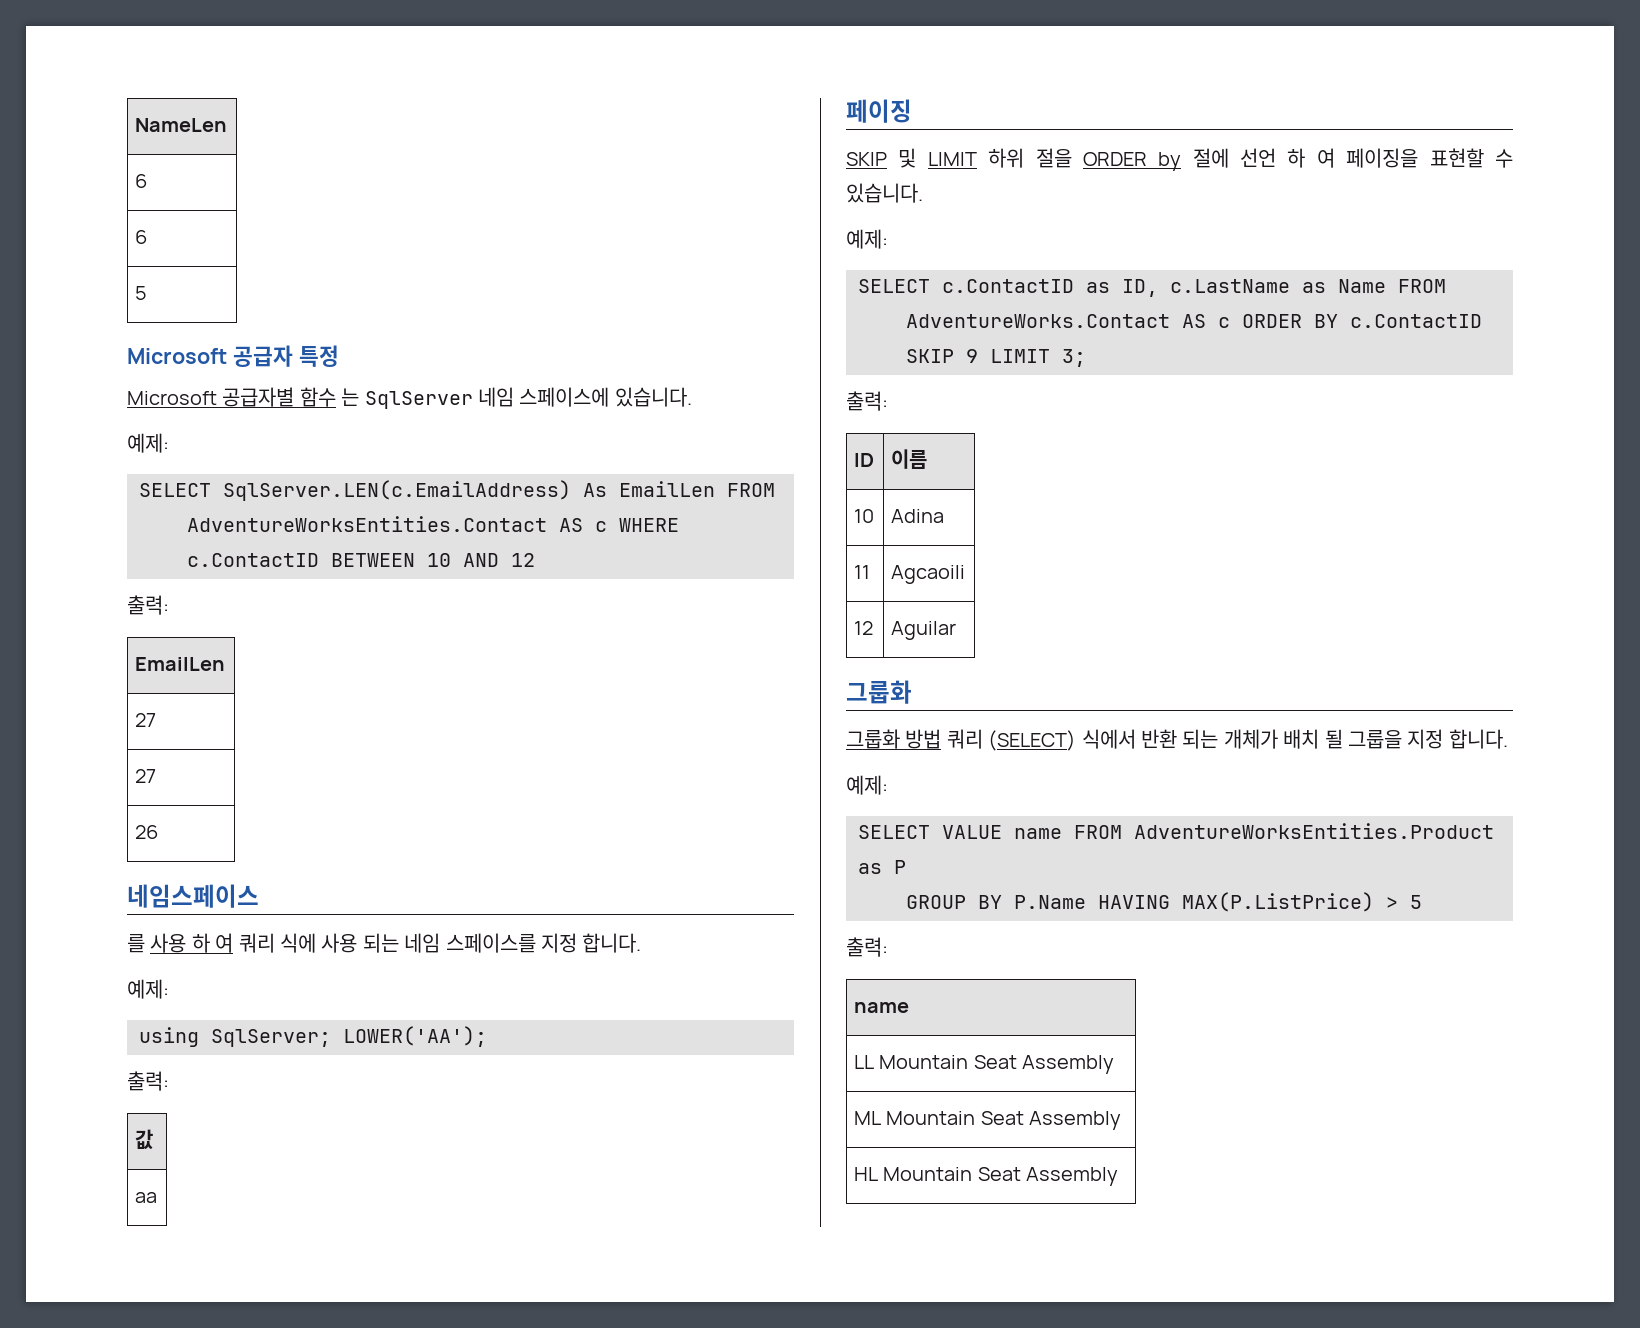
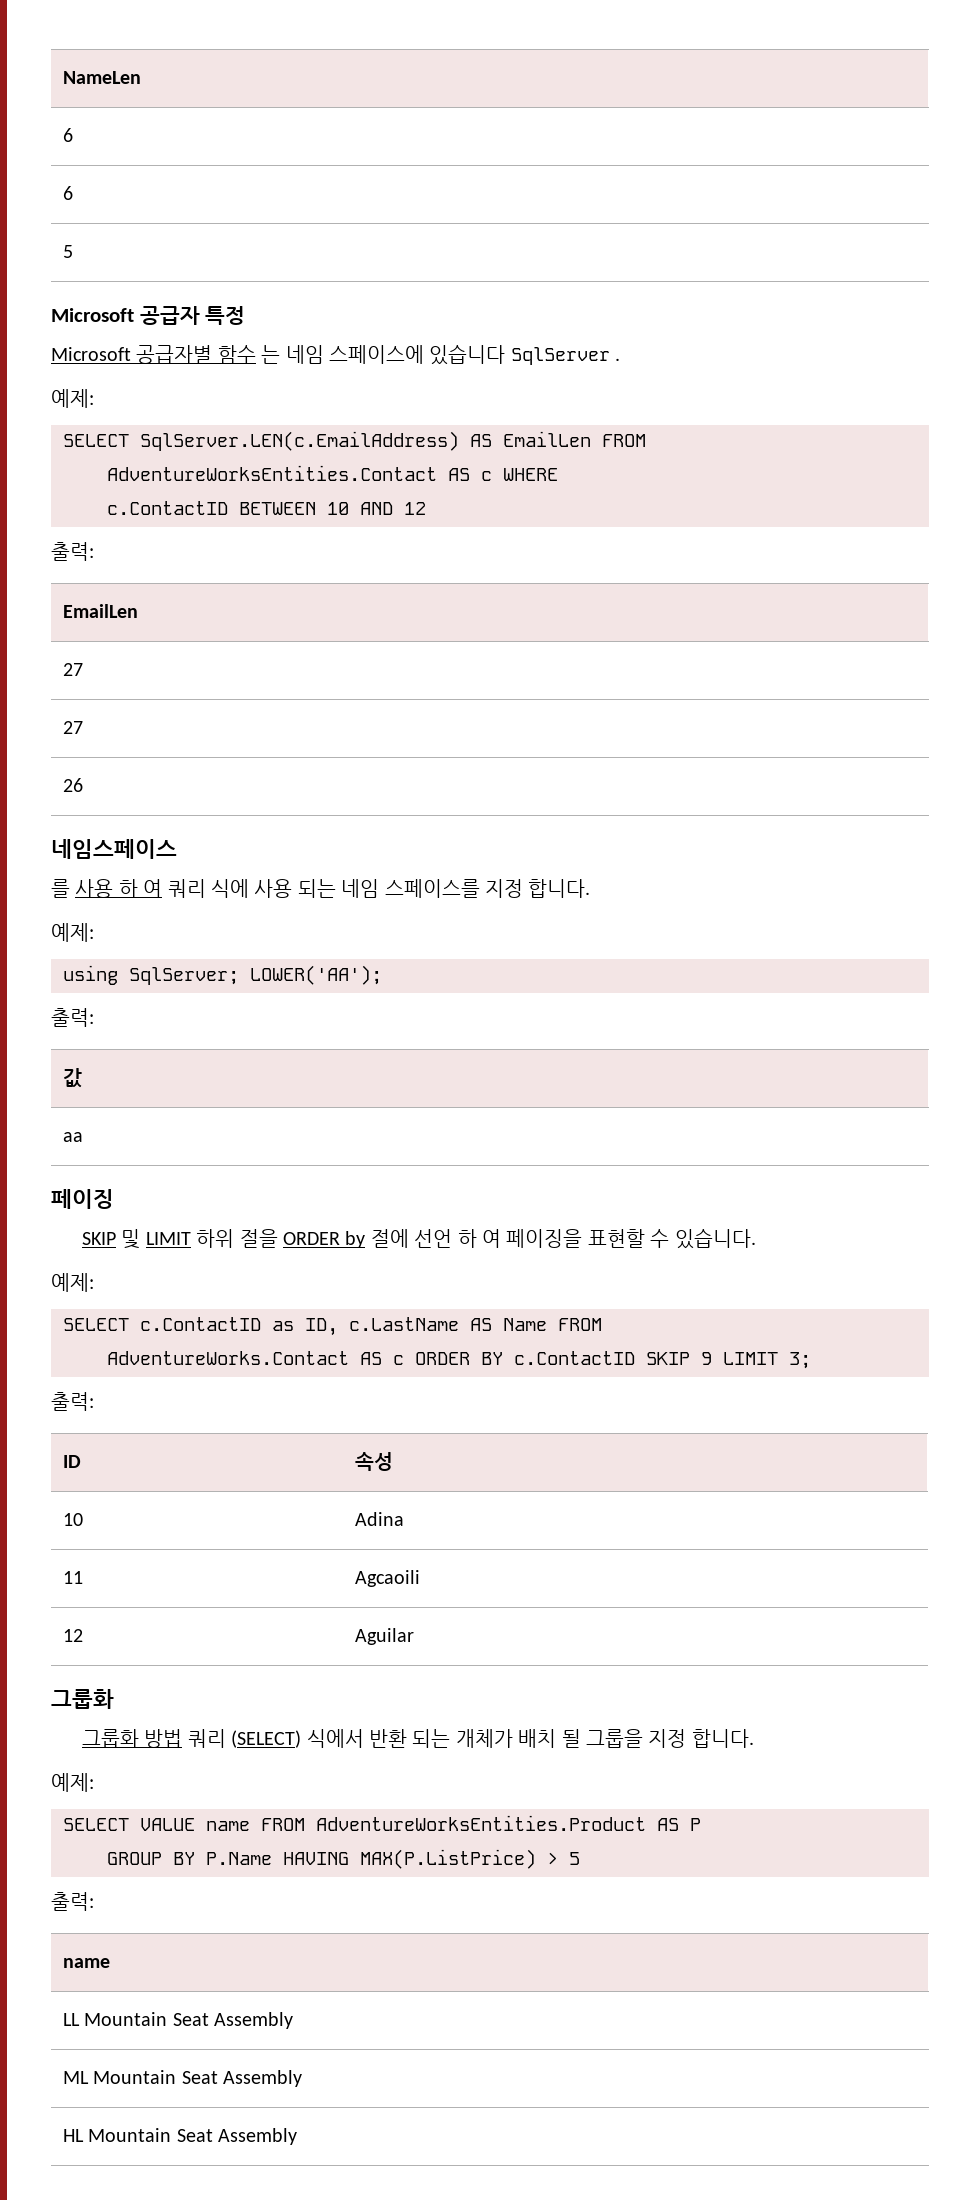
- Microsoft 공급자별 함수 는 SqlServer 네임 스페이스에 있습니다.
+ Microsoft 공급자별 함수 는 네임 스페이스에 있습니다 SqlServer .
- SELECT SqlServer.LEN(c.EmailAddress) As EmailLen FROM
+ SELECT SqlServer.LEN(c.EmailAddress) AS EmailLen FROM
- SELECT c.ContactID as ID, c.LastName as Name FROM
+ SELECT c.ContactID as ID, c.LastName AS Name FROM
- ID | 이름
+ ID | 속성
- SELECT VALUE name FROM AdventureWorksEntities.Product as P
+ SELECT VALUE name FROM AdventureWorksEntities.Product AS P

